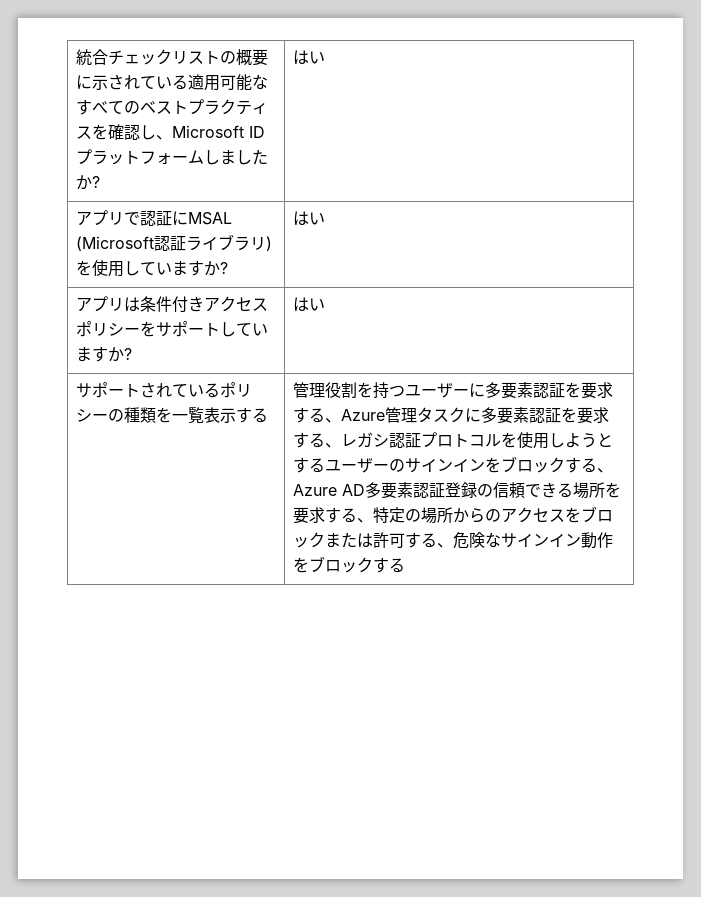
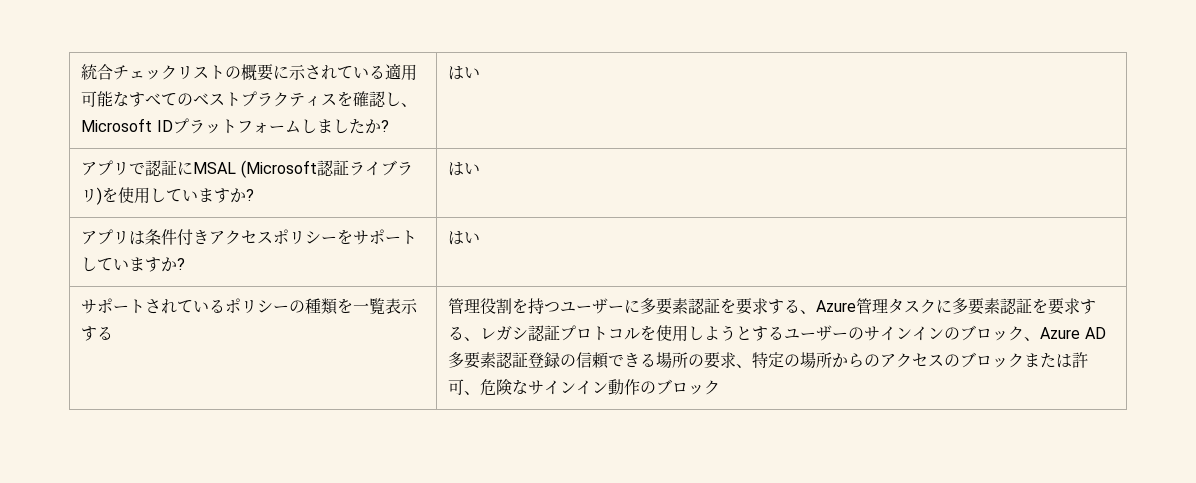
- 管理役割を持つユーザーに多要素認証を要求する、Azure管理タスクに多要素認証を要求する、レガシ認証プロトコルを使用しようとするユーザーのサインインをブロックする、Azure AD多要素認証登録の信頼できる場所を要求する、特定の場所からのアクセスをブロックまたは許可する、危険なサインイン動作をブロックする
+ 管理役割を持つユーザーに多要素認証を要求する、Azure管理タスクに多要素認証を要求する、レガシ認証プロトコルを使用しようとするユーザーのサインインのブロック、Azure AD多要素認証登録の信頼できる場所の要求、特定の場所からのアクセスのブロックまたは許可、危険なサインイン動作のブロック

